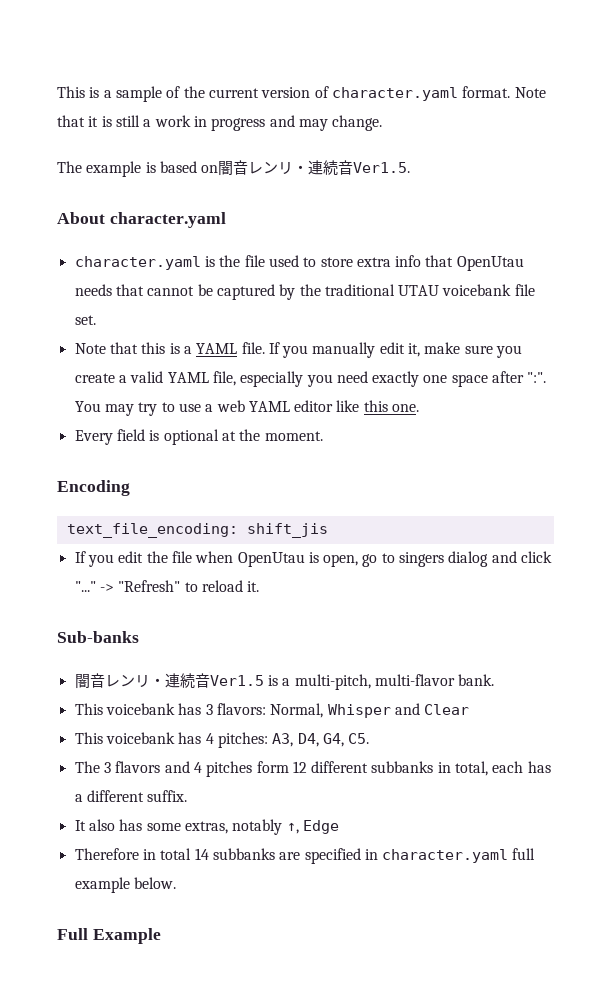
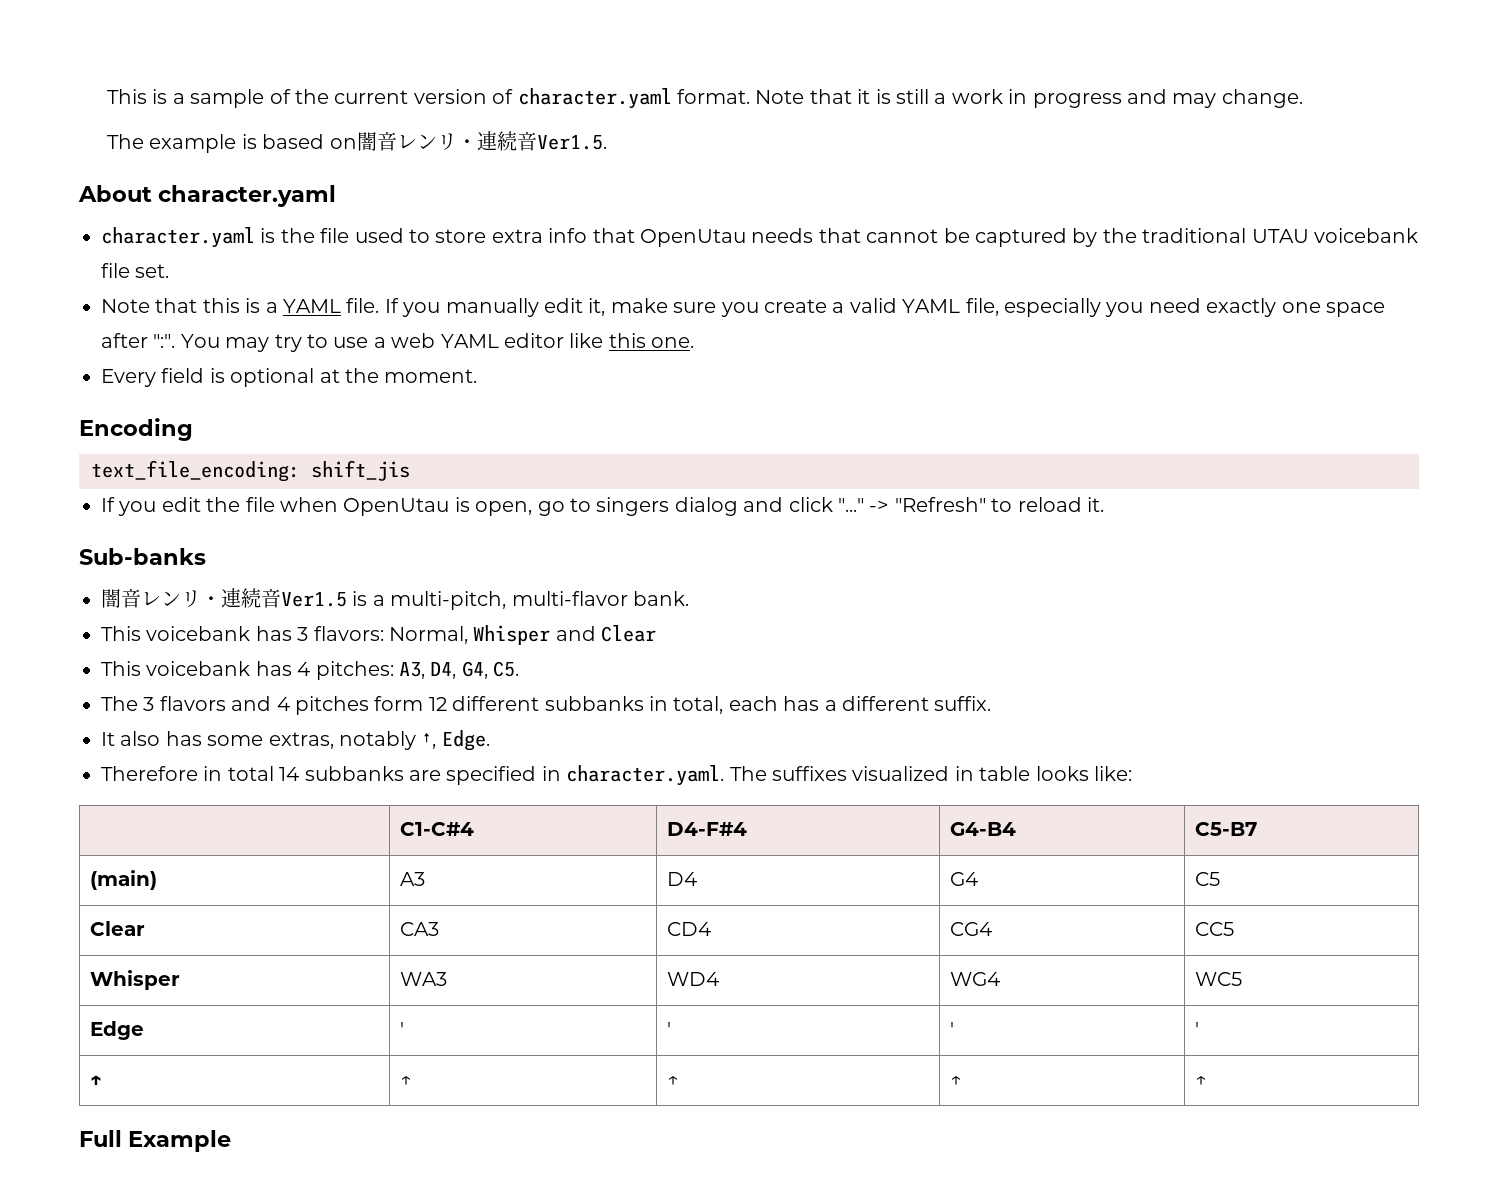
- It also has some extras, notably ↑, Edge
+ It also has some extras, notably ↑, Edge.
- Therefore in total 14 subbanks are specified in character.yaml full example below.
+ Therefore in total 14 subbanks are specified in character.yaml. The suffixes visualized in table looks like:
+ | C1-C#4 | D4-F#4 | G4-B4 | C5-B7
+ (main) | A3 | D4 | G4 | C5
+ Clear | CA3 | CD4 | CG4 | CC5
+ Whisper | WA3 | WD4 | WG4 | WC5
+ Edge | ' | ' | ' | '
+ ↑ | ↑ | ↑ | ↑ | ↑

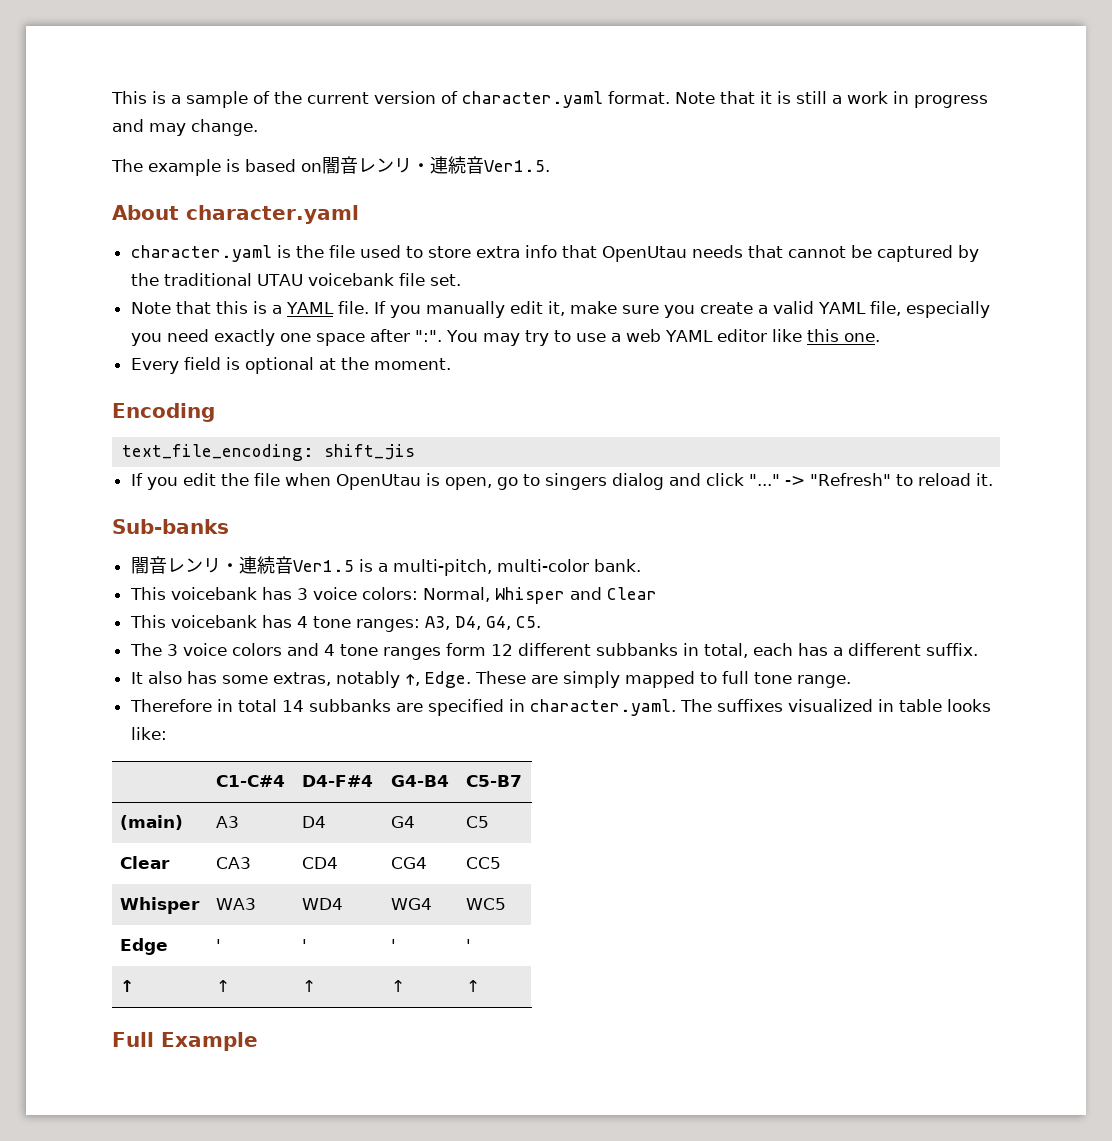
- 闇音レンリ・連続音Ver1.5 is a multi-pitch, multi-flavor bank.
+ 闇音レンリ・連続音Ver1.5 is a multi-pitch, multi-color bank.
- This voicebank has 3 flavors: Normal, Whisper and Clear
+ This voicebank has 3 voice colors: Normal, Whisper and Clear
- This voicebank has 4 pitches: A3, D4, G4, C5.
+ This voicebank has 4 tone ranges: A3, D4, G4, C5.
- The 3 flavors and 4 pitches form 12 different subbanks in total, each has a different suffix.
+ The 3 voice colors and 4 tone ranges form 12 different subbanks in total, each has a different suffix.
+ These are simply mapped to full tone range.

